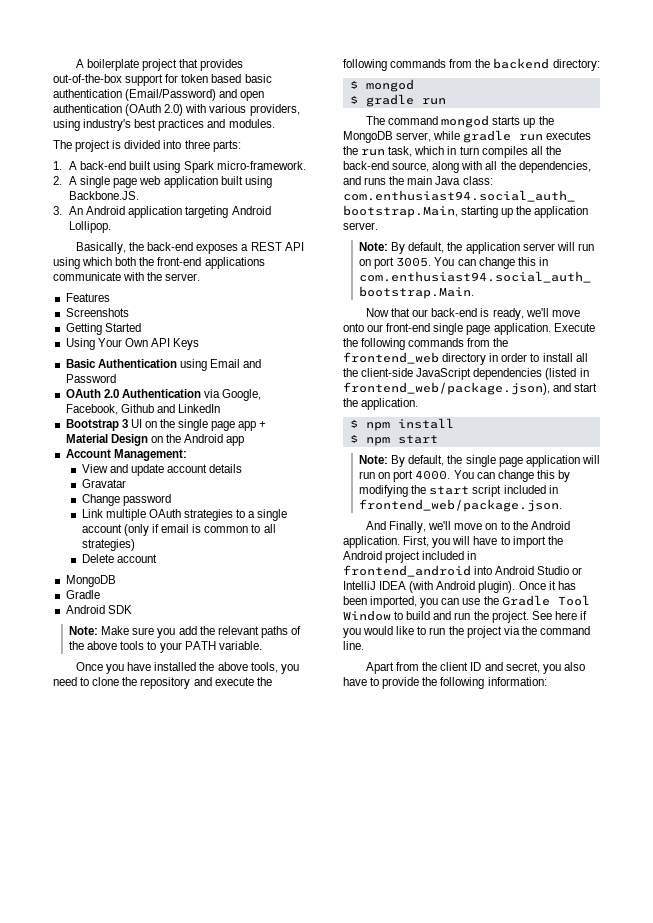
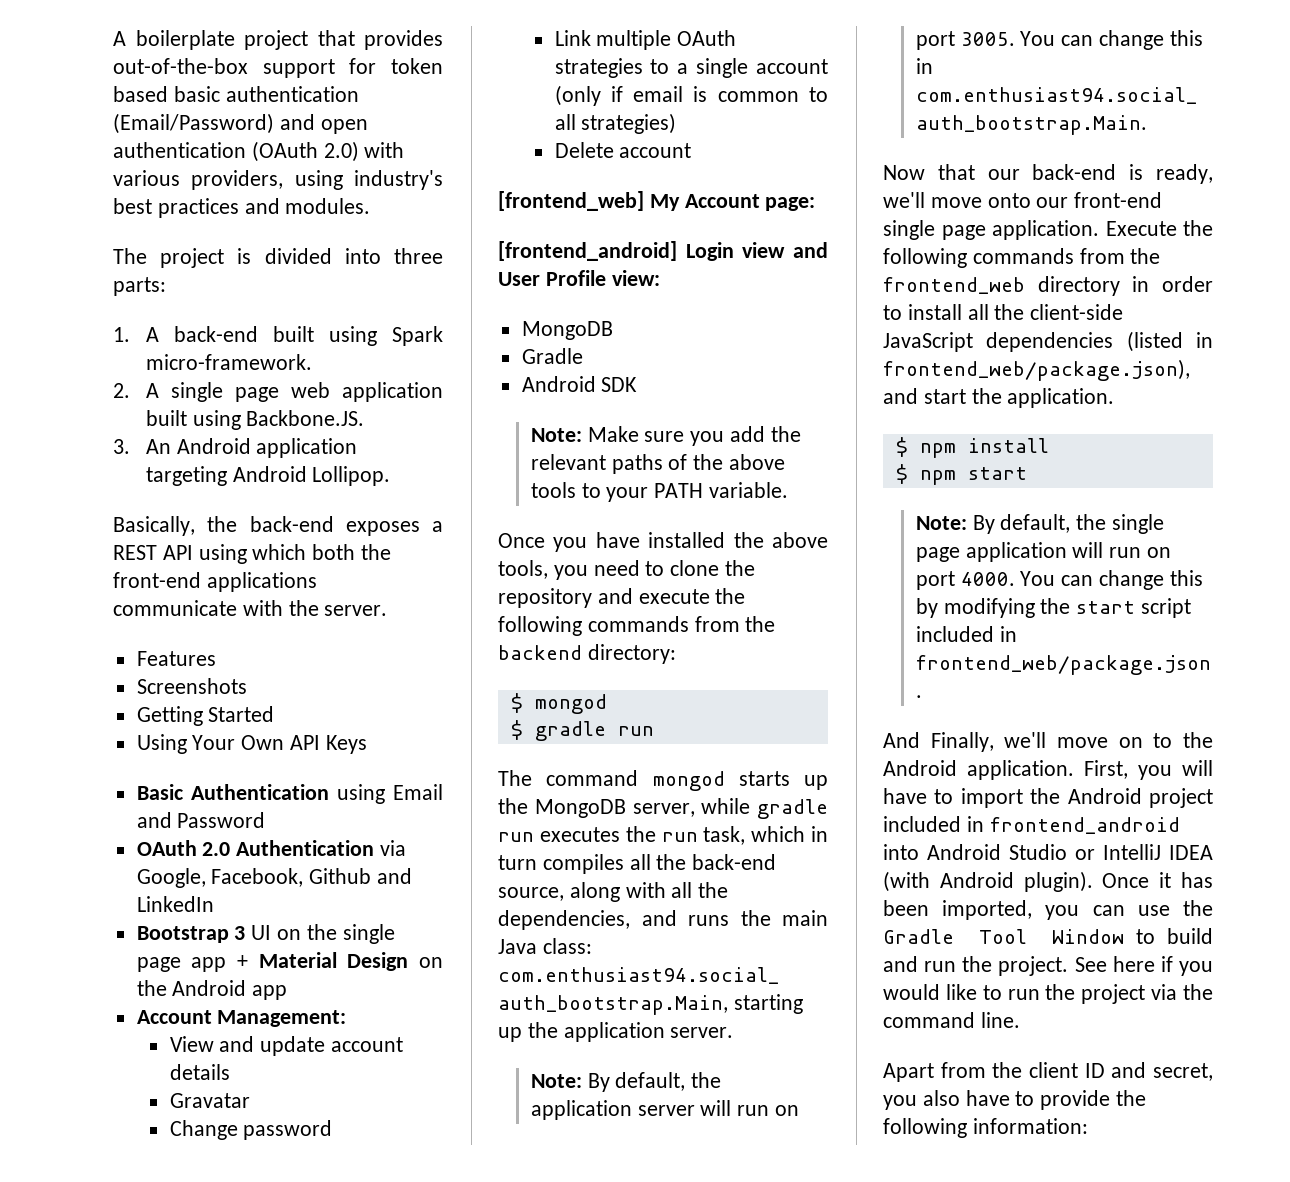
+ [frontend_web] My Account page:
+ [frontend_android] Login view and User Profile view:

